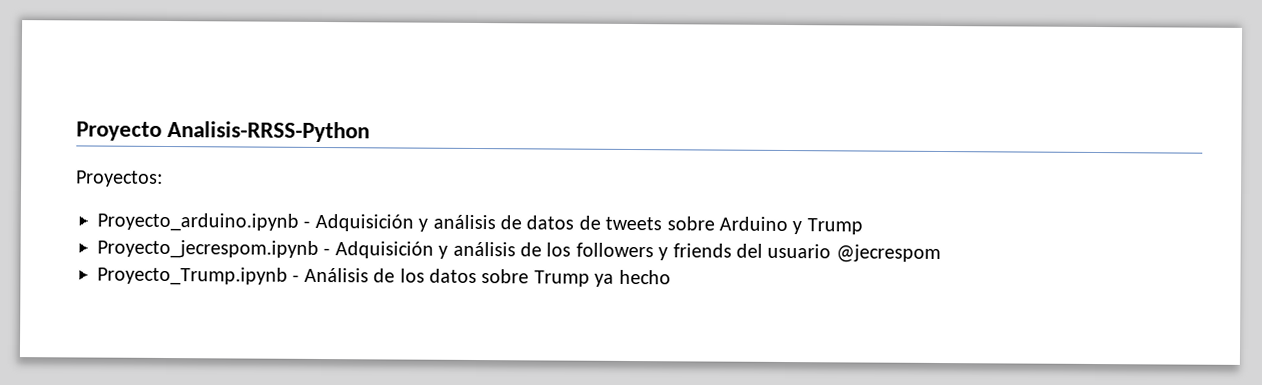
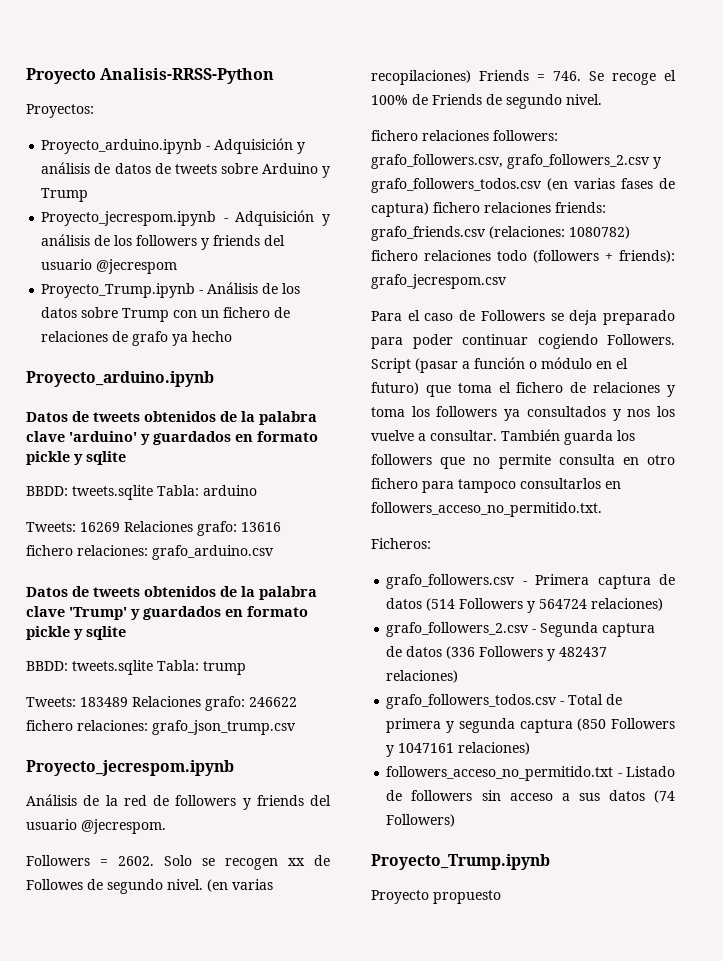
- Proyecto_Trump.ipynb - Análisis de los datos sobre Trump ya hecho
+ Proyecto_Trump.ipynb - Análisis de los datos sobre Trump con un fichero de relaciones de grafo ya hecho
+ Proyecto_arduino.ipynb
+ Datos de tweets obtenidos de la palabra clave 'arduino' y guardados en formato pickle y sqlite
+ BBDD: tweets.sqlite Tabla: arduino
+ Tweets: 16269 Relaciones grafo: 13616 fichero relaciones: grafo_arduino.csv
+ Datos de tweets obtenidos de la palabra clave 'Trump' y guardados en formato pickle y sqlite
+ BBDD: tweets.sqlite Tabla: trump
+ Tweets: 183489 Relaciones grafo: 246622 fichero relaciones: grafo_json_trump.csv
+ Proyecto_jecrespom.ipynb
+ Análisis de la red de followers y friends del usuario @jecrespom.
+ Followers = 2602. Solo se recogen xx de Followes de segundo nivel. (en varias recopilaciones) Friends = 746. Se recoge el 100% de Friends de segundo nivel.
+ fichero relaciones followers: grafo_followers.csv, grafo_followers_2.csv y grafo_followers_todos.csv (en varias fases de captura) fichero relaciones friends: grafo_friends.csv (relaciones: 1080782) fichero relaciones todo (followers + friends): grafo_jecrespom.csv
+ Para el caso de Followers se deja preparado para poder continuar cogiendo Followers. Script (pasar a función o módulo en el futuro) que toma el fichero de relaciones y toma los followers ya consultados y nos los vuelve a consultar. También guarda los followers que no permite consulta en otro fichero para tampoco consultarlos en followers_acceso_no_permitido.txt.
+ Ficheros:
+ grafo_followers.csv - Primera captura de datos (514 Followers y 564724 relaciones)
+ grafo_followers_2.csv - Segunda captura de datos (336 Followers y 482437 relaciones)
+ grafo_followers_todos.csv - Total de primera y segunda captura (850 Followers y 1047161 relaciones)
+ followers_acceso_no_permitido.txt - Listado de followers sin acceso a sus datos (74 Followers)
+ Proyecto_Trump.ipynb
+ Proyecto propuesto

